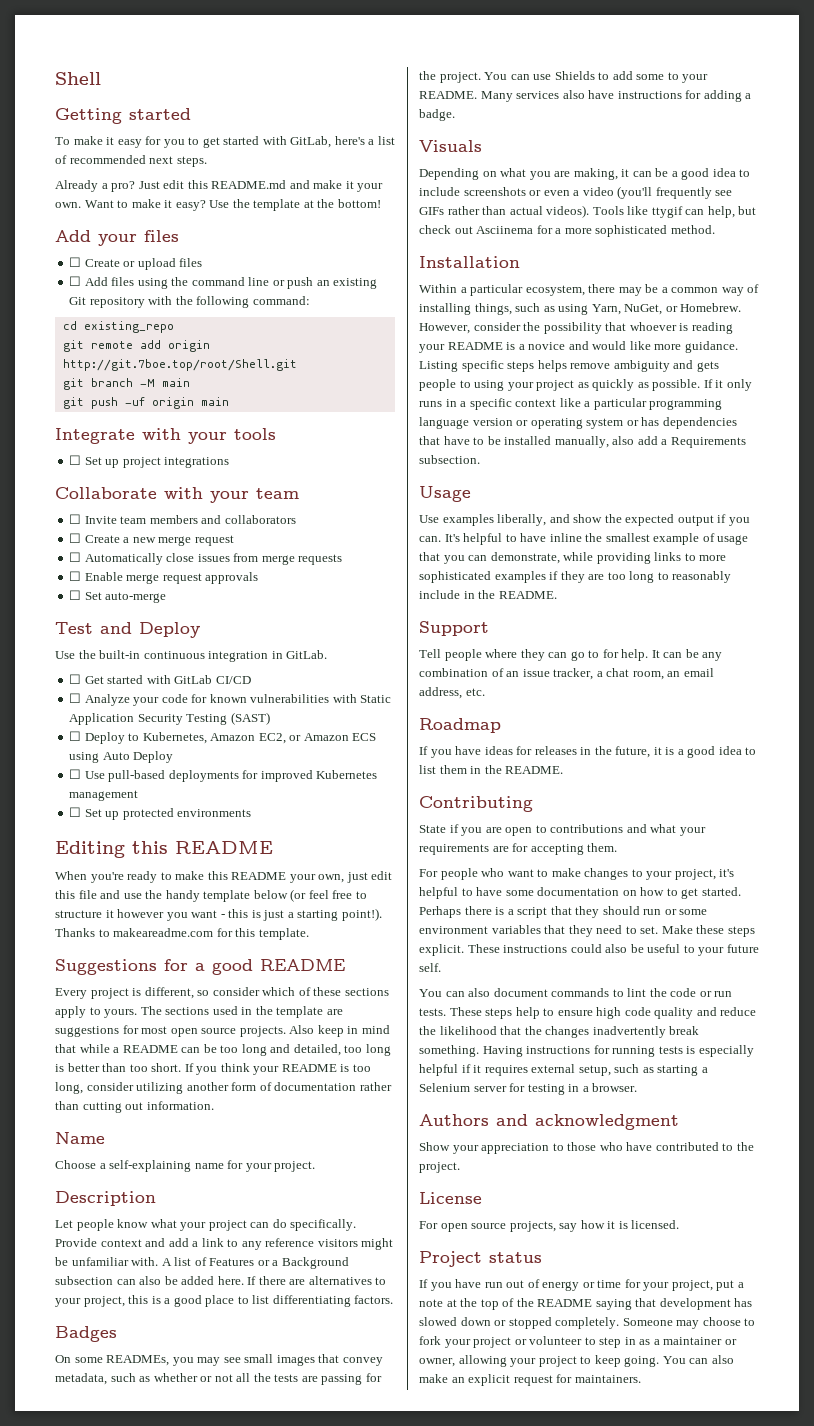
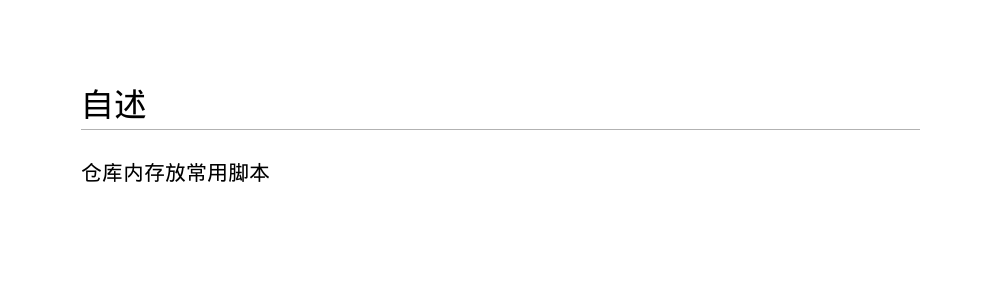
- Shell
- Getting started
- To make it easy for you to get started with GitLab, here's a list of recommended next steps.
- Already a pro? Just edit this README.md and make it your own. Want to make it easy? Use the template at the bottom!
- Add your files
- ☐ Create or upload files
- ☐ Add files using the command line or push an existing Git repository with the following command:
- cd existing_repo
- git remote add origin http://git.7boe.top/root/Shell.git
- git branch -M main
- git push -uf origin main
- Integrate with your tools
- ☐ Set up project integrations
- Collaborate with your team
- ☐ Invite team members and collaborators
- ☐ Create a new merge request
- ☐ Automatically close issues from merge requests
- ☐ Enable merge request approvals
- ☐ Set auto-merge
- Test and Deploy
- Use the built-in continuous integration in GitLab.
- ☐ Get started with GitLab CI/CD
- ☐ Analyze your code for known vulnerabilities with Static Application Security Testing (SAST)
- ☐ Deploy to Kubernetes, Amazon EC2, or Amazon ECS using Auto Deploy
- ☐ Use pull-based deployments for improved Kubernetes management
- ☐ Set up protected environments
- Editing this README
- When you're ready to make this README your own, just edit this file and use the handy template below (or feel free to structure it however you want - this is just a starting point!). Thanks to makeareadme.com for this template.
- Suggestions for a good README
- Every project is different, so consider which of these sections apply to yours. The sections used in the template are suggestions for most open source projects. Also keep in mind that while a README can be too long and detailed, too long is better than too short. If you think your README is too long, consider utilizing another form of documentation rather than cutting out information.
- Name
- Choose a self-explaining name for your project.
- Description
- Let people know what your project can do specifically. Provide context and add a link to any reference visitors might be unfamiliar with. A list of Features or a Background subsection can also be added here. If there are alternatives to your project, this is a good place to list differentiating factors.
- Badges
- On some READMEs, you may see small images that convey metadata, such as whether or not all the tests are passing for the project. You can use Shields to add some to your README. Many services also have instructions for adding a badge.
- Visuals
- Depending on what you are making, it can be a good idea to include screenshots or even a video (you'll frequently see GIFs rather than actual videos). Tools like ttygif can help, but check out Asciinema for a more sophisticated method.
- Installation
- Within a particular ecosystem, there may be a common way of installing things, such as using Yarn, NuGet, or Homebrew. However, consider the possibility that whoever is reading your README is a novice and would like more guidance. Listing specific steps helps remove ambiguity and gets people to using your project as quickly as possible. If it only runs in a specific context like a particular programming language version or operating system or has dependencies that have to be installed manually, also add a Requirements subsection.
- Usage
- Use examples liberally, and show the expected output if you can. It's helpful to have inline the smallest example of usage that you can demonstrate, while providing links to more sophisticated examples if they are too long to reasonably include in the README.
- Support
- Tell people where they can go to for help. It can be any combination of an issue tracker, a chat room, an email address, etc.
- Roadmap
- If you have ideas for releases in the future, it is a good idea to list them in the README.
- Contributing
- State if you are open to contributions and what your requirements are for accepting them.
- For people who want to make changes to your project, it's helpful to have some documentation on how to get started. Perhaps there is a script that they should run or some environment variables that they need to set. Make these steps explicit. These instructions could also be useful to your future self.
- You can also document commands to lint the code or run tests. These steps help to ensure high code quality and reduce the likelihood that the changes inadvertently break something. Having instructions for running tests is especially helpful if it requires external setup, such as starting a Selenium server for testing in a browser.
- Authors and acknowledgment
- Show your appreciation to those who have contributed to the project.
- License
- For open source projects, say how it is licensed.
- Project status
- If you have run out of energy or time for your project, put a note at the top of the README saying that development has slowed down or stopped completely. Someone may choose to fork your project or volunteer to step in as a maintainer or owner, allowing your project to keep going. You can also make an explicit request for maintainers.
+ 自述
+ 仓库内存放常用脚本

